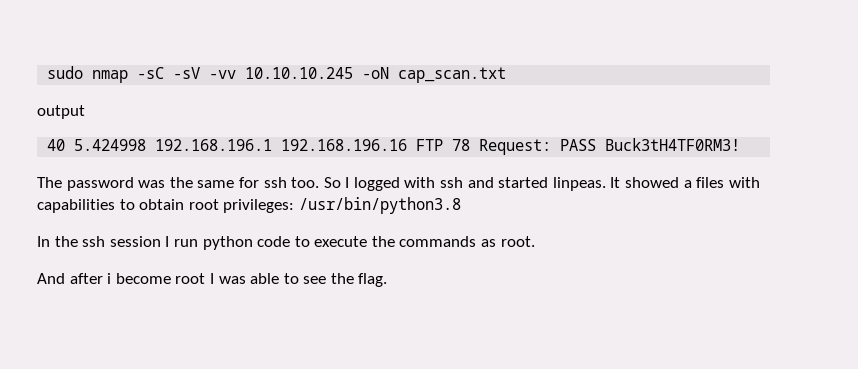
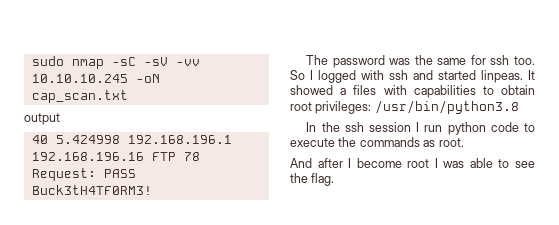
- And after i become root I was able to see the flag.
+ And after I become root I was able to see the flag.

